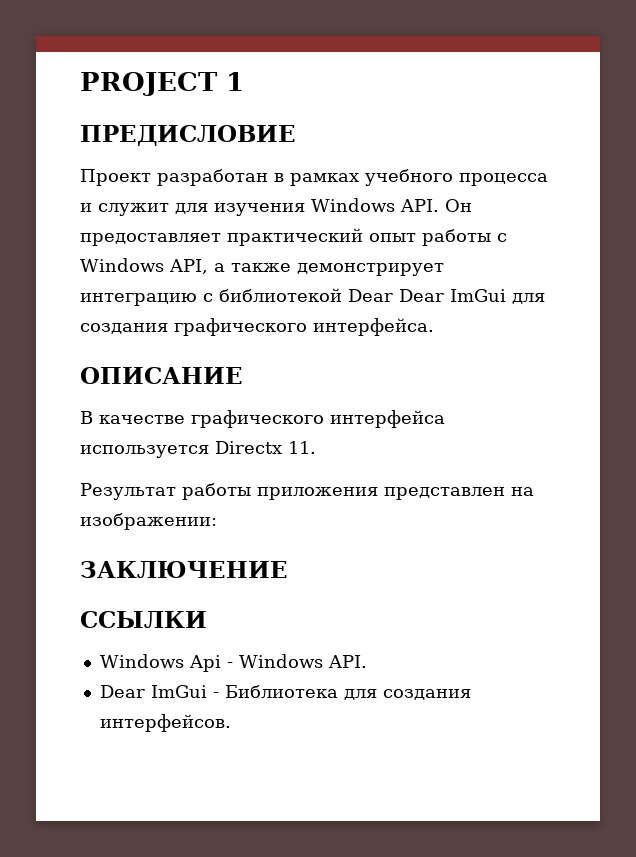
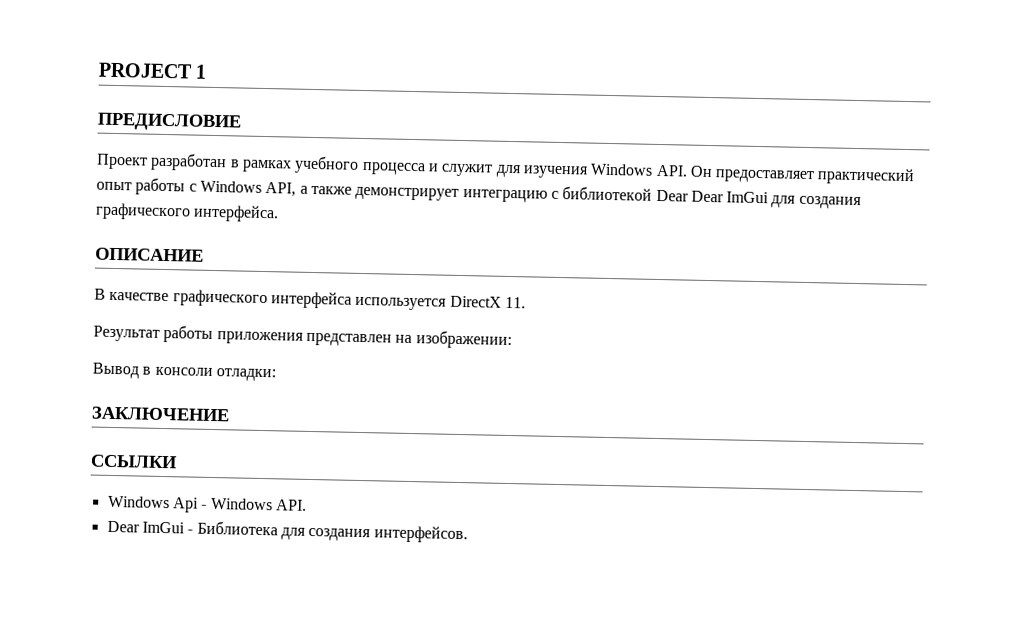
- В качестве графического интерфейса используется Directx 11.
+ В качестве графического интерфейса используется DirectX 11.
+ Вывод в консоли отладки:

